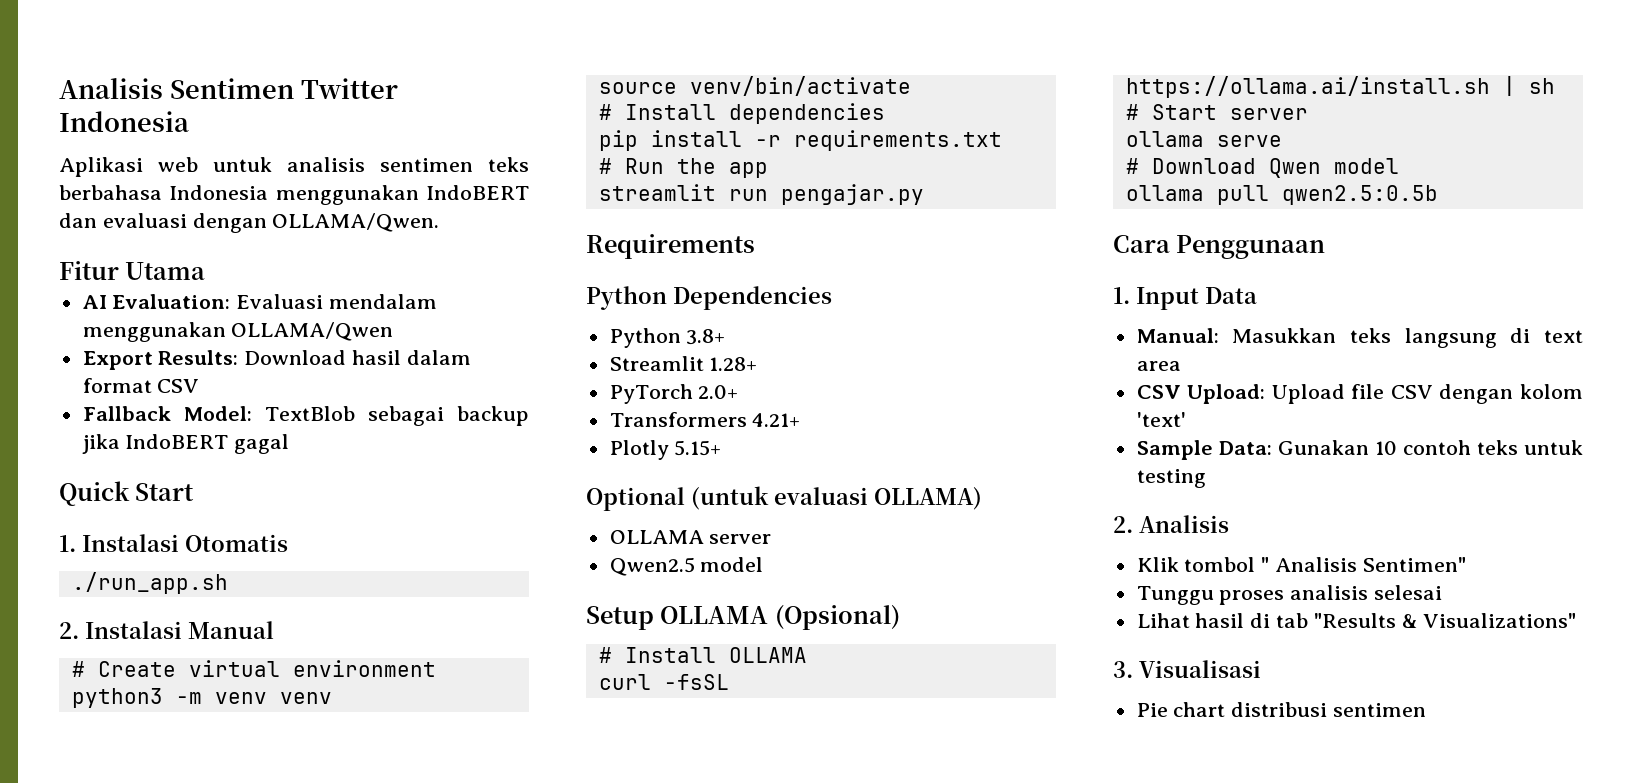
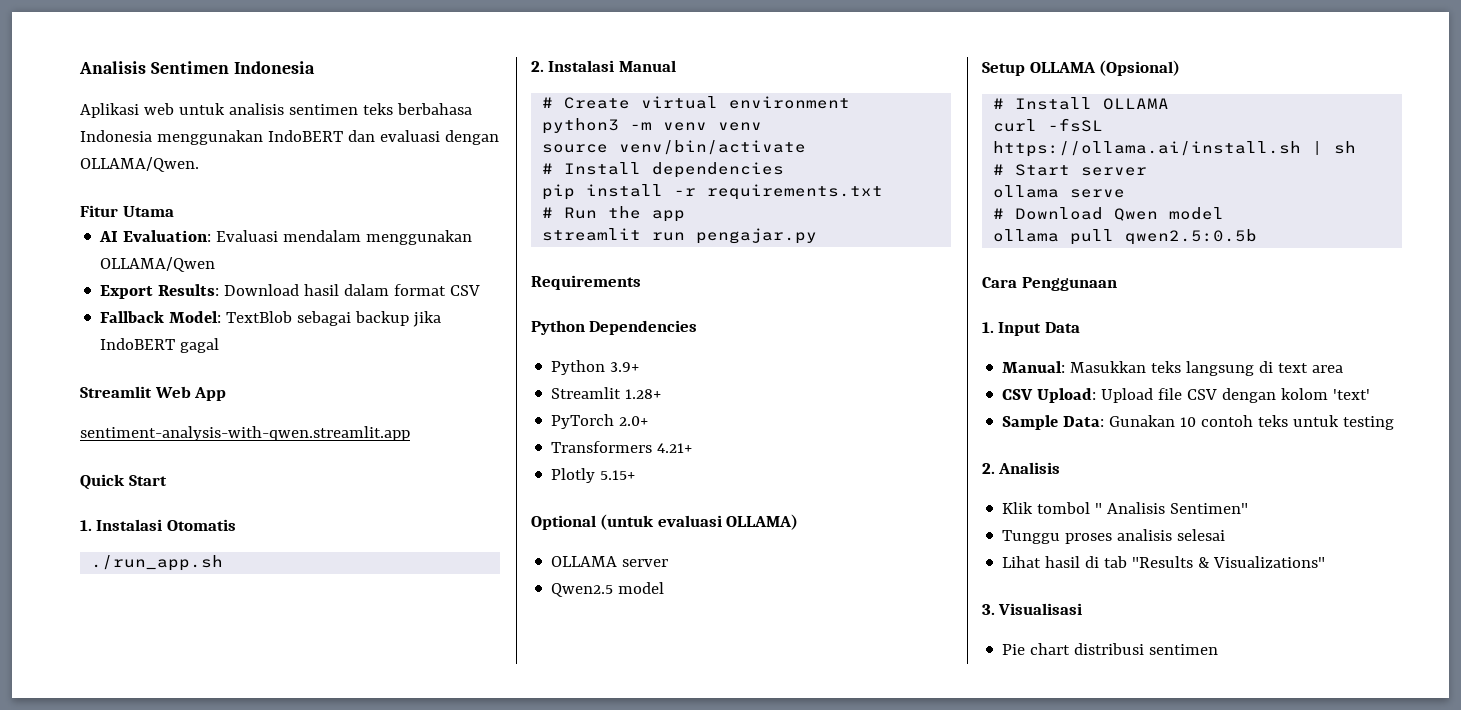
- Analisis Sentimen Twitter Indonesia
+ Analisis Sentimen Indonesia
+ Streamlit Web App
+ sentiment-analysis-with-qwen.streamlit.app
- Python 3.8+
+ Python 3.9+

